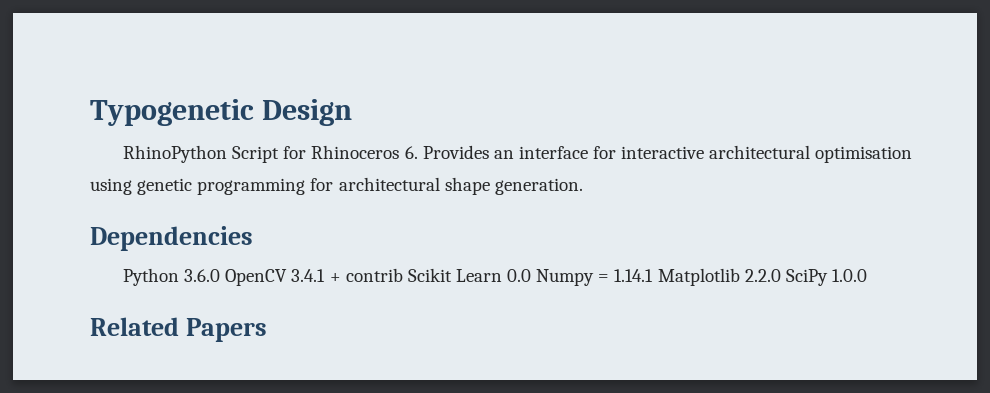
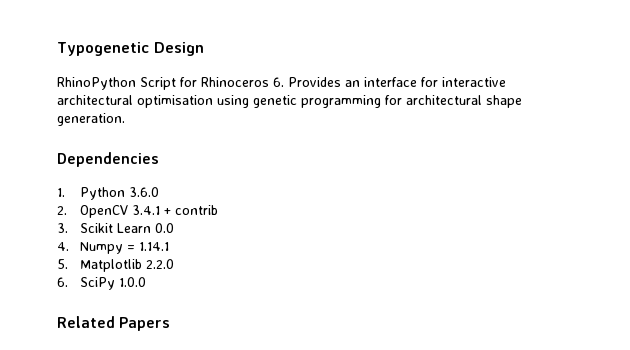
- Python 3.6.0 OpenCV 3.4.1 + contrib Scikit Learn 0.0 Numpy = 1.14.1 Matplotlib 2.2.0 SciPy 1.0.0
+ 1. Python 3.6.0
+ 2. OpenCV 3.4.1 + contrib
+ 3. Scikit Learn 0.0
+ 4. Numpy = 1.14.1
+ 5. Matplotlib 2.2.0
+ 6. SciPy 1.0.0

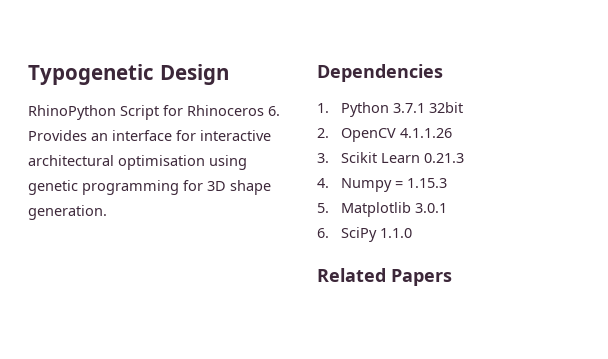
- RhinoPython Script for Rhinoceros 6. Provides an interface for interactive architectural optimisation using genetic programming for architectural shape generation.
+ RhinoPython Script for Rhinoceros 6. Provides an interface for interactive architectural optimisation using genetic programming for 3D shape generation.
- 1. Python 3.6.0
+ 1. Python 3.7.1 32bit
- 2. OpenCV 3.4.1 + contrib
+ 2. OpenCV 4.1.1.26
- 3. Scikit Learn 0.0
+ 3. Scikit Learn 0.21.3
- 4. Numpy = 1.14.1
+ 4. Numpy = 1.15.3
- 5. Matplotlib 2.2.0
+ 5. Matplotlib 3.0.1
- 6. SciPy 1.0.0
+ 6. SciPy 1.1.0

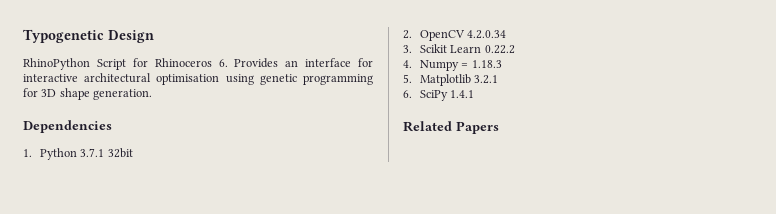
- 2. OpenCV 4.1.1.26
+ 2. OpenCV 4.2.0.34
- 3. Scikit Learn 0.21.3
+ 3. Scikit Learn 0.22.2
- 4. Numpy = 1.15.3
+ 4. Numpy = 1.18.3
- 5. Matplotlib 3.0.1
+ 5. Matplotlib 3.2.1
- 6. SciPy 1.1.0
+ 6. SciPy 1.4.1

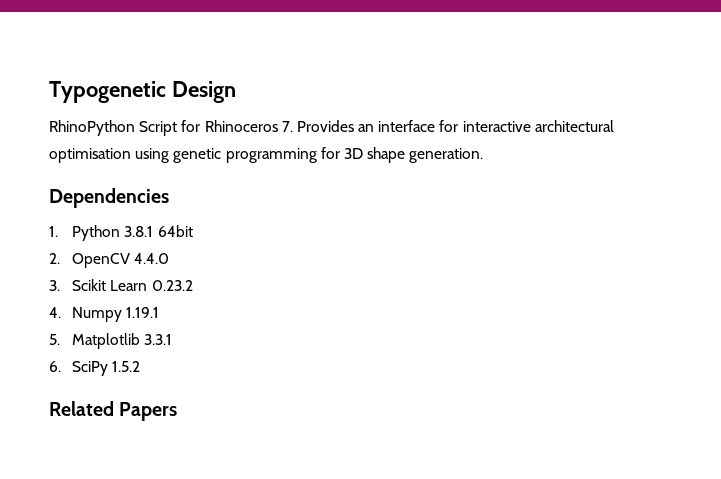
- RhinoPython Script for Rhinoceros 6. Provides an interface for interactive architectural optimisation using genetic programming for 3D shape generation.
+ RhinoPython Script for Rhinoceros 7. Provides an interface for interactive architectural optimisation using genetic programming for 3D shape generation.
- 1. Python 3.7.1 32bit
+ 1. Python 3.8.1 64bit
- 2. OpenCV 4.2.0.34
+ 2. OpenCV 4.4.0
- 3. Scikit Learn 0.22.2
+ 3. Scikit Learn 0.23.2
- 4. Numpy = 1.18.3
+ 4. Numpy 1.19.1
- 5. Matplotlib 3.2.1
+ 5. Matplotlib 3.3.1
- 6. SciPy 1.4.1
+ 6. SciPy 1.5.2

